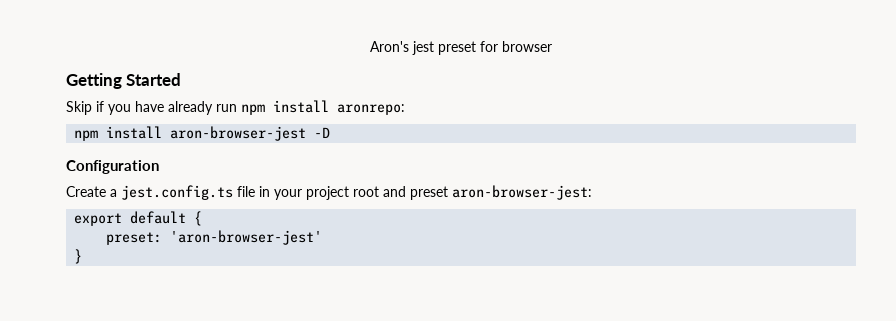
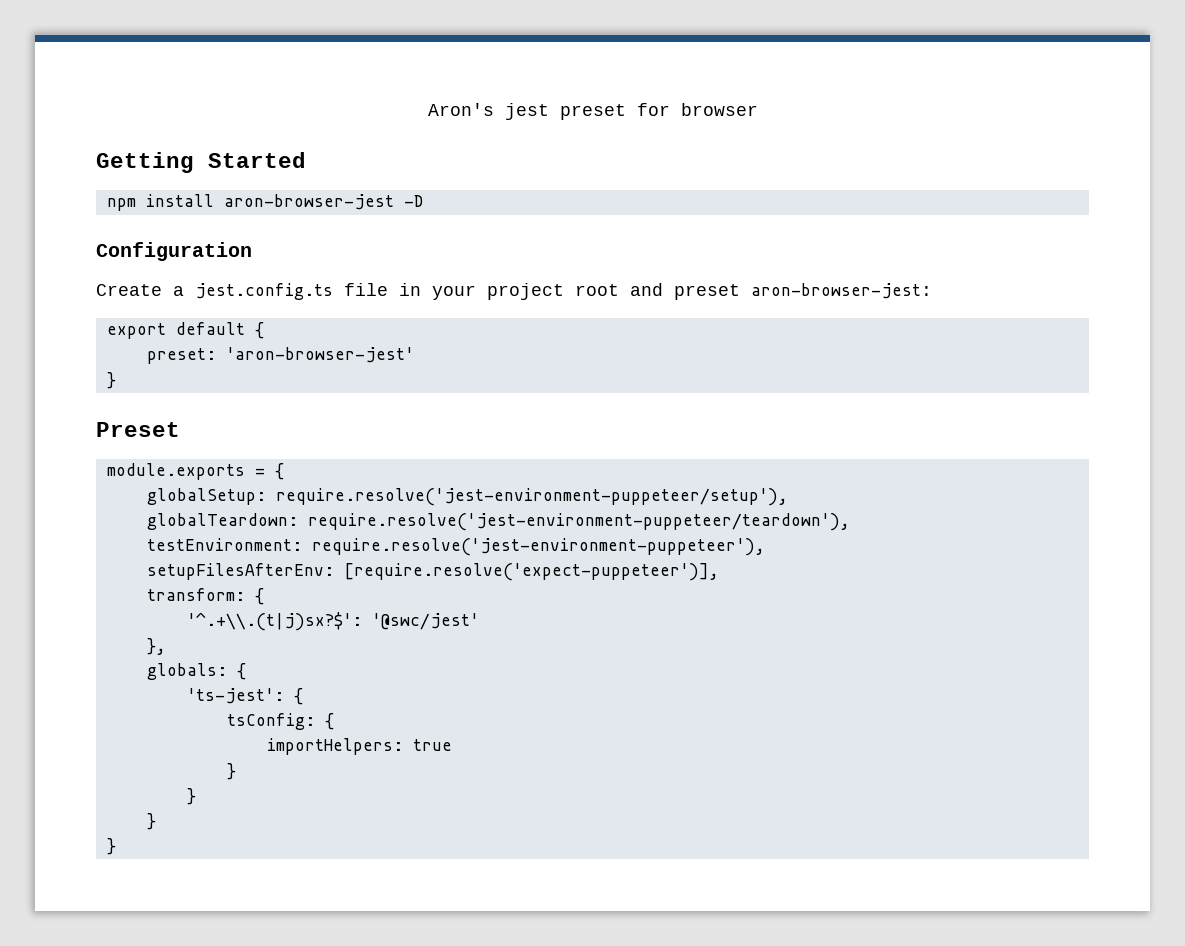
- Skip if you have already run npm install aronrepo:
+ Preset
+ module.exports = {
+ globalSetup: require.resolve('jest-environment-puppeteer/setup'),
+ globalTeardown: require.resolve('jest-environment-puppeteer/teardown'),
+ testEnvironment: require.resolve('jest-environment-puppeteer'),
+ setupFilesAfterEnv: [require.resolve('expect-puppeteer')],
+ transform: {
+ '^.+\\.(t|j)sx?$': '@swc/jest'
+ },
+ globals: {
+ 'ts-jest': {
+ tsConfig: {
+ importHelpers: true
+ }
+ }
+ }
+ }

